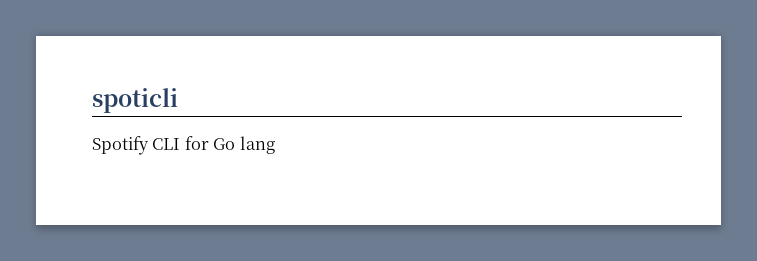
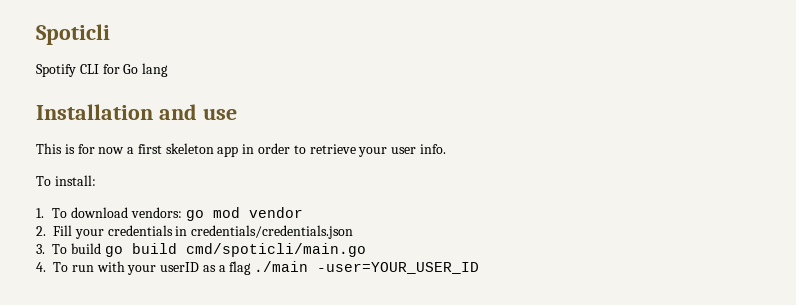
- spoticli
+ Spoticli
+ Installation and use
+ This is for now a first skeleton app in order to retrieve your user info.
+ To install:
+ 1. To download vendors: go mod vendor
+ 2. Fill your credentials in credentials/credentials.json
+ 3. To build go build cmd/spoticli/main.go
+ 4. To run with your userID as a flag ./main -user=YOUR_USER_ID

